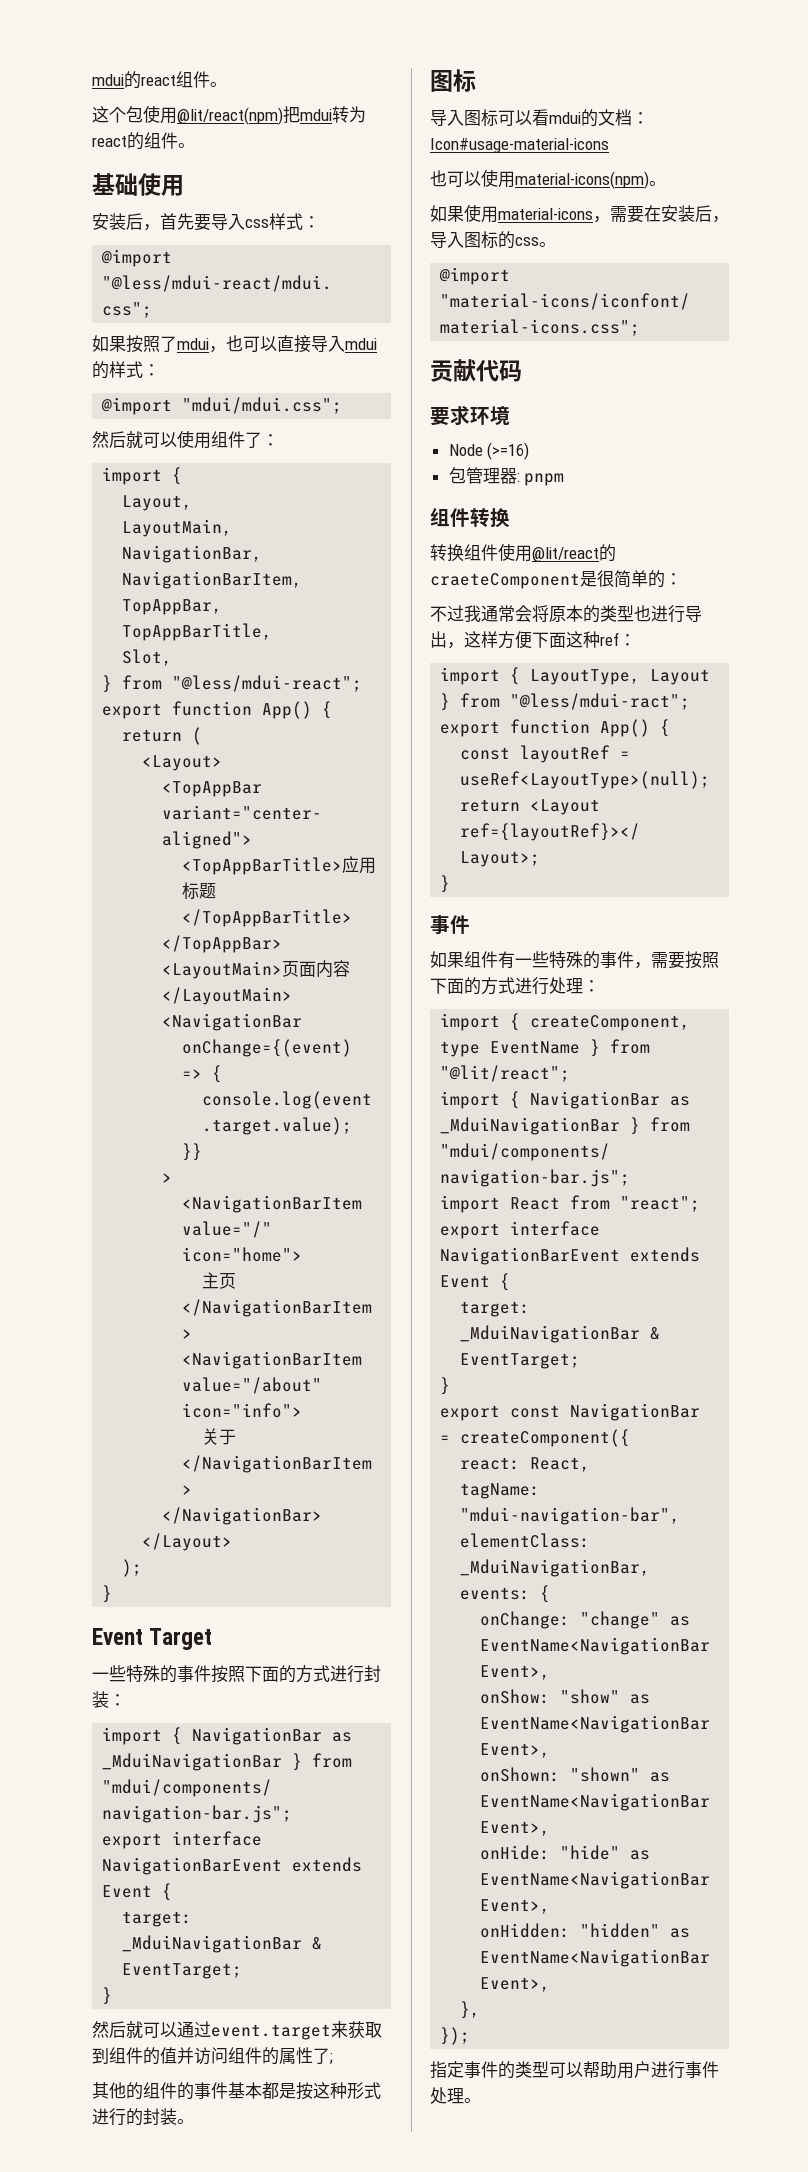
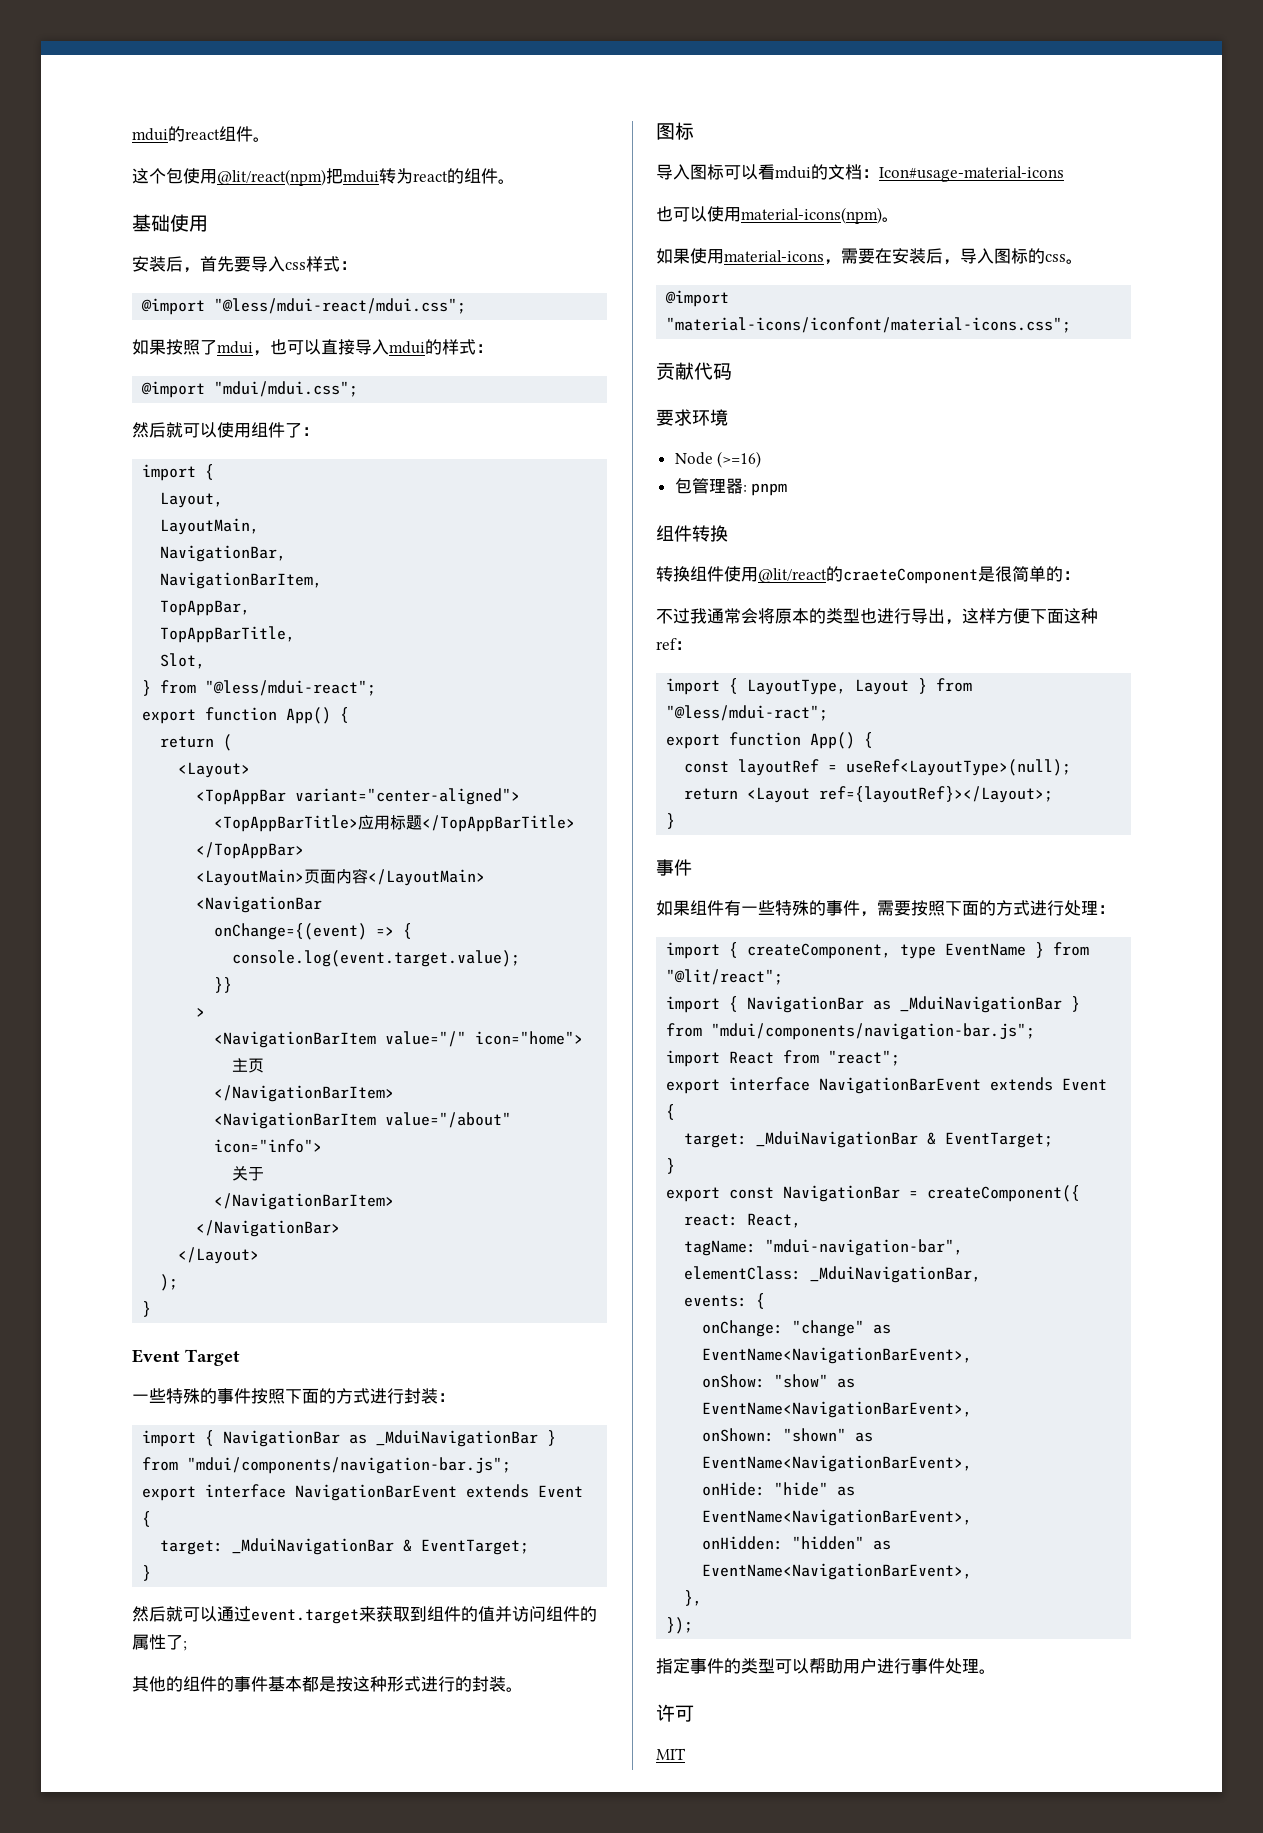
+ 许可
+ MIT

